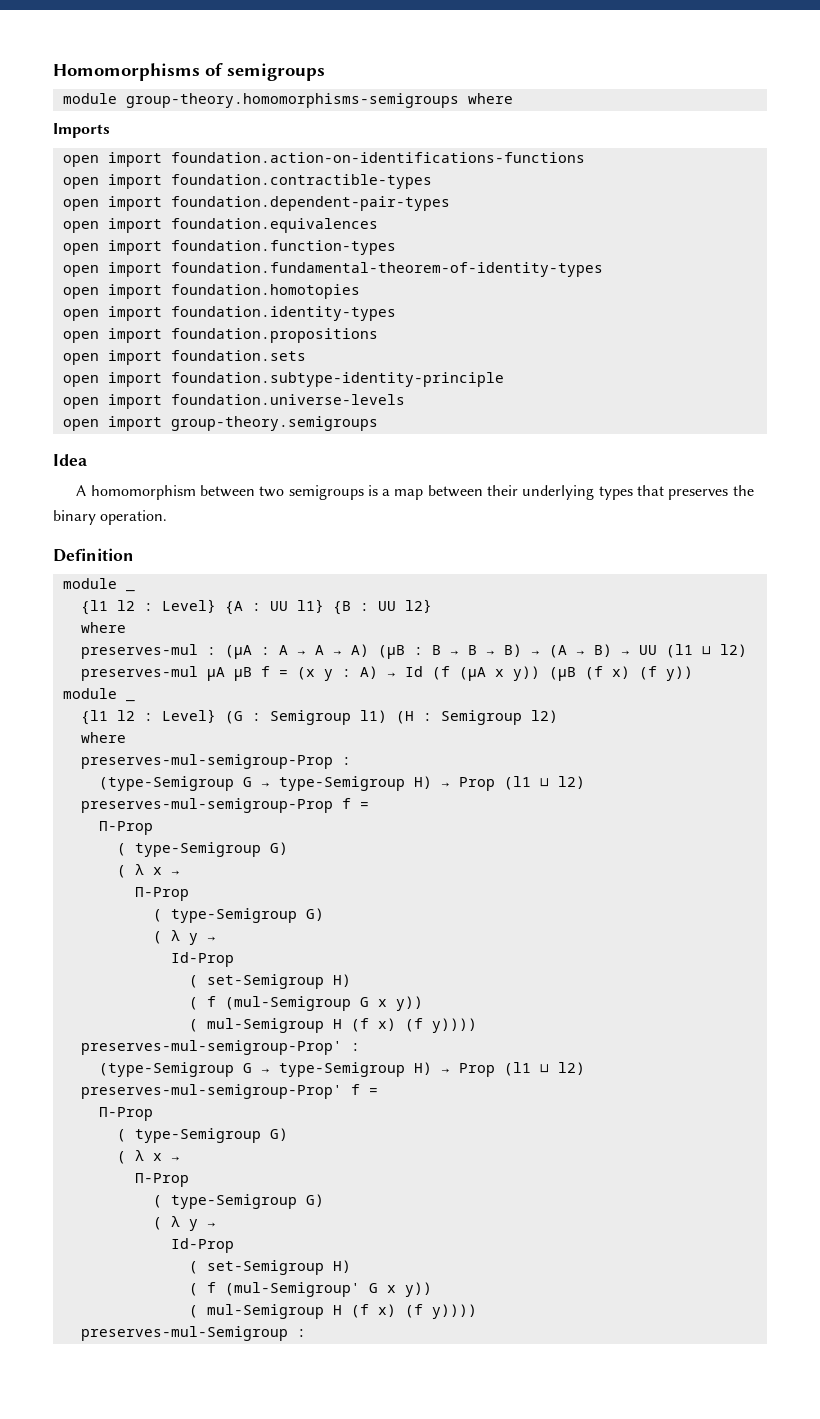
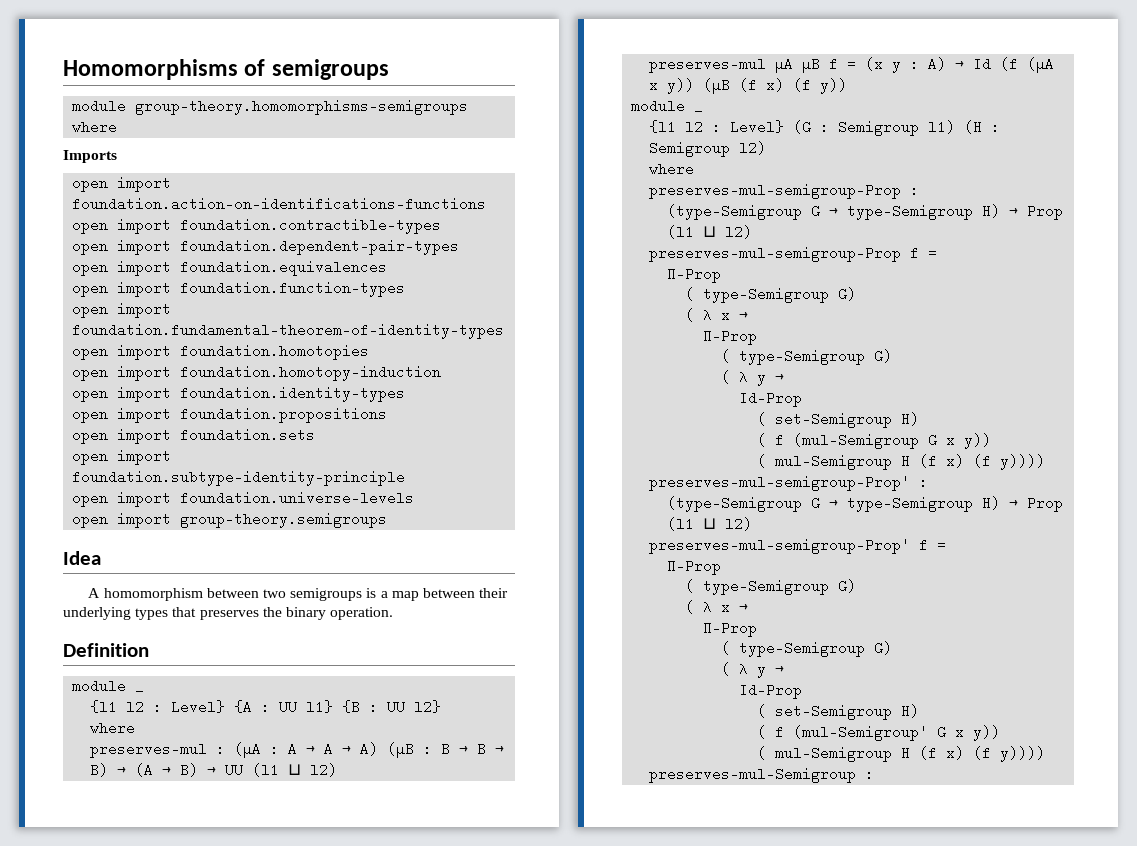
+ open import foundation.homotopy-induction

